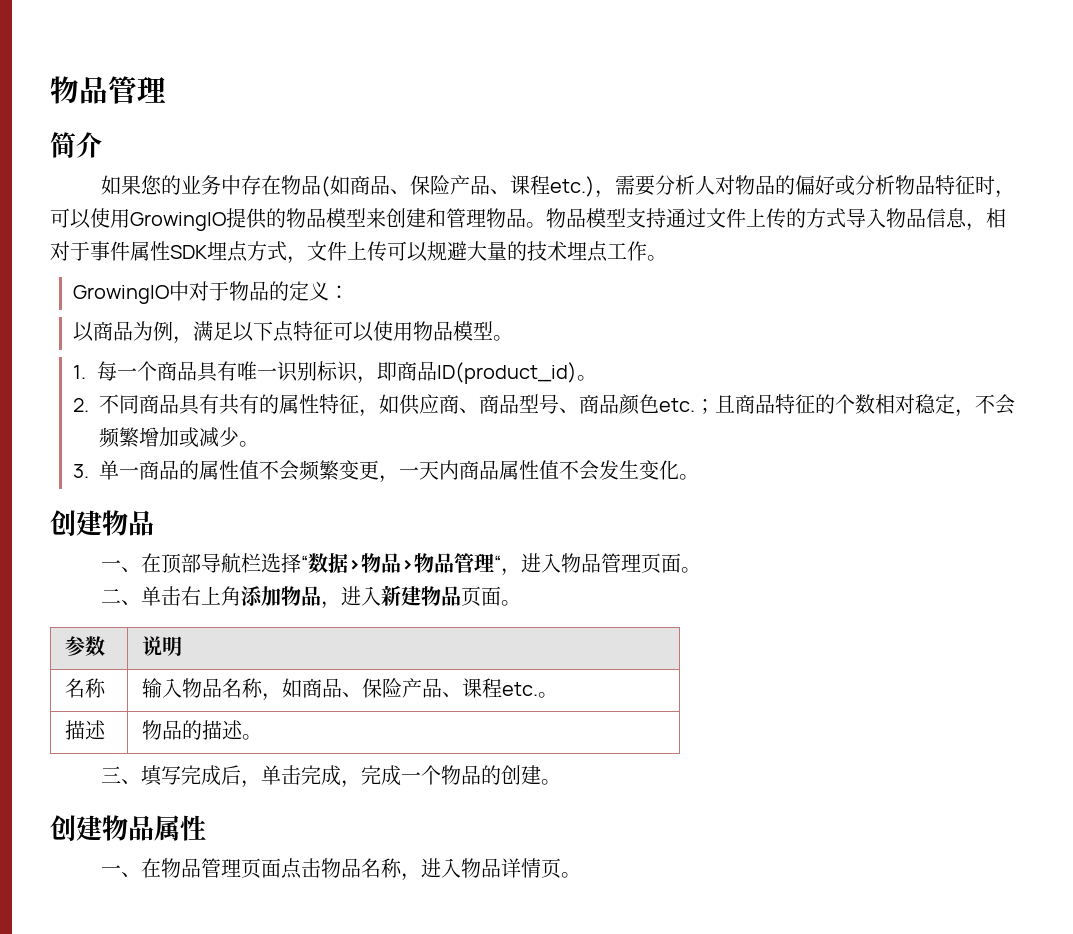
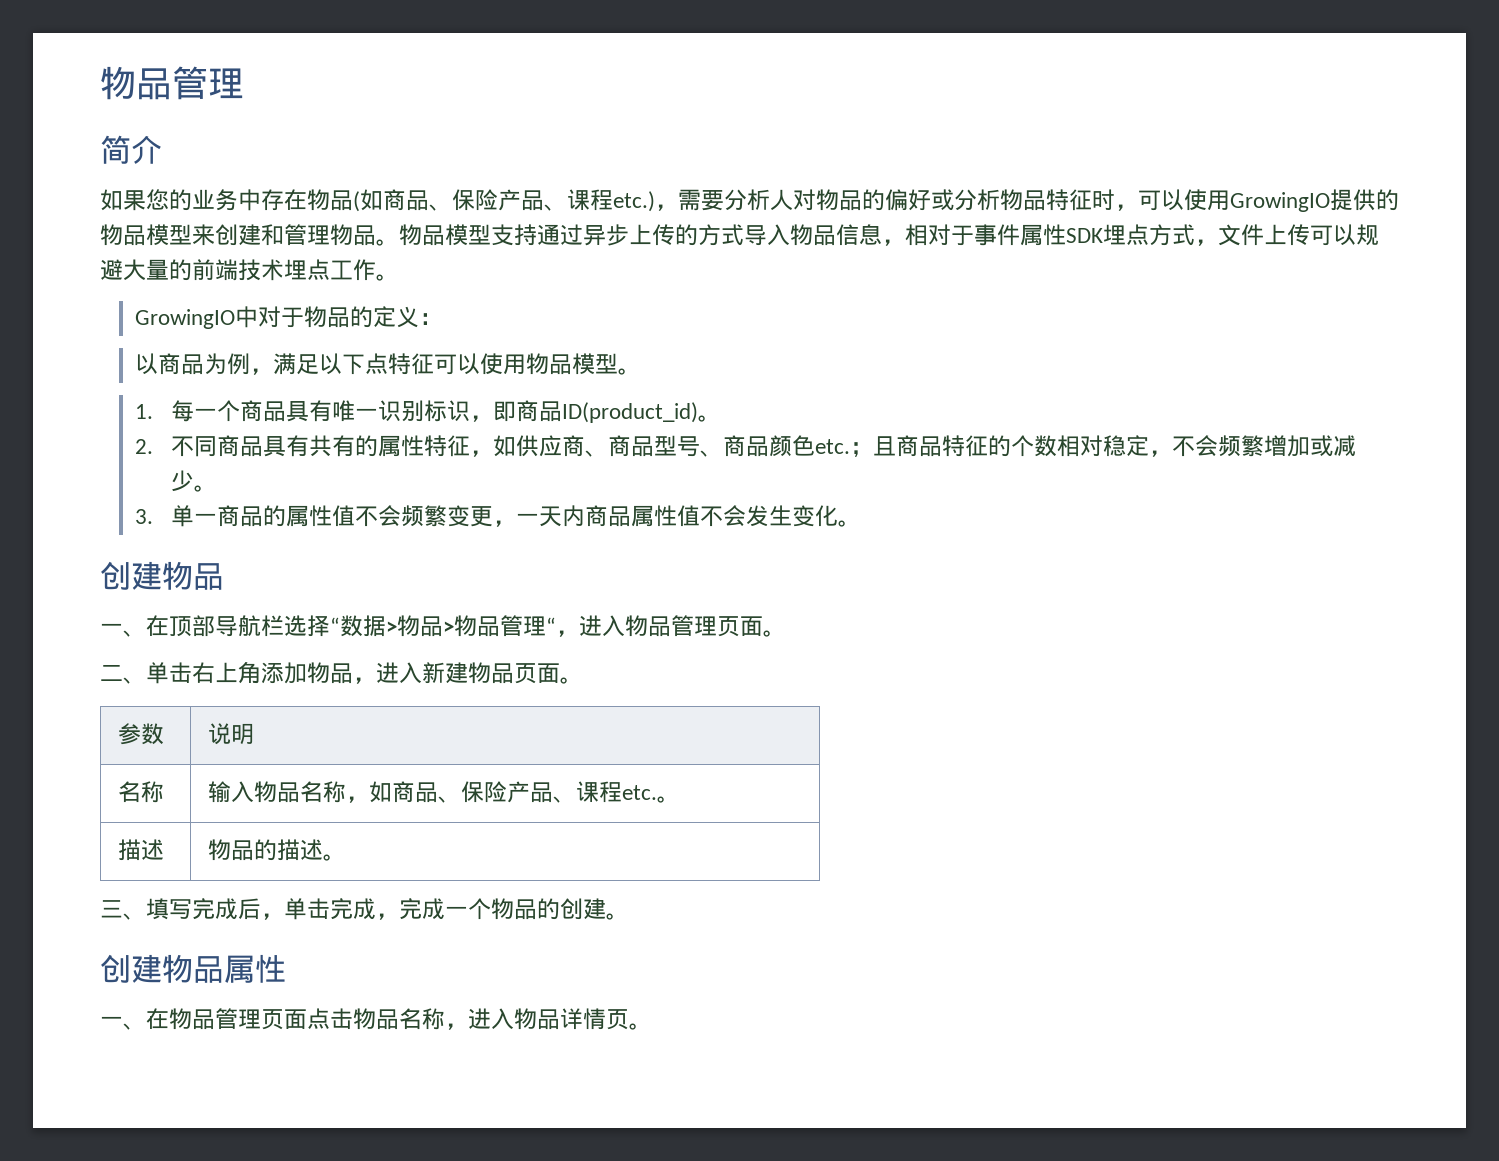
- 物品模型支持通过文件上传的方式导入物品信息，相对于事件属性SDK埋点方式，文件上传可以规避大量的技术埋点工作。
+ 物品模型支持通过异步上传的方式导入物品信息，相对于事件属性SDK埋点方式，文件上传可以规避大量的前端技术埋点工作。

